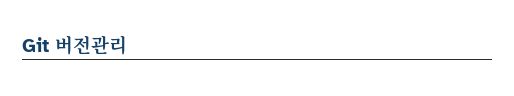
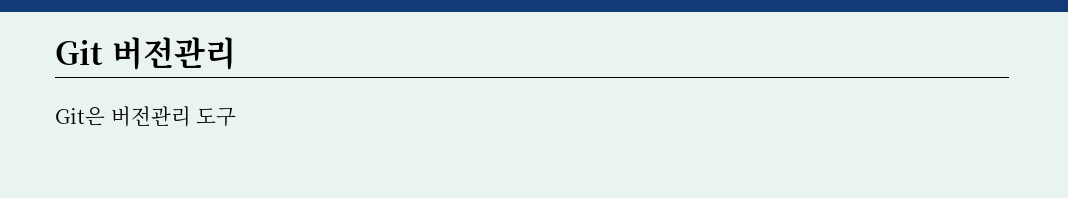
+ Git은 버전관리 도구

